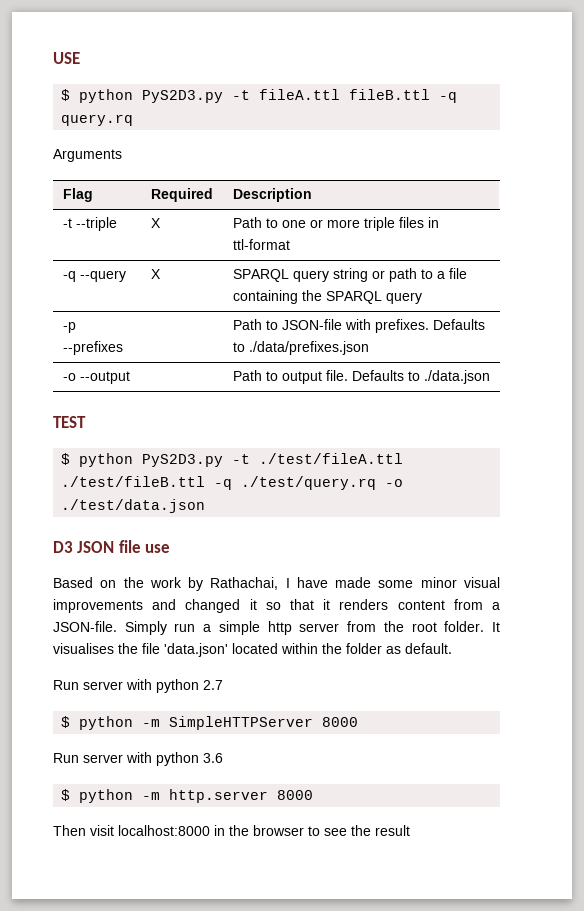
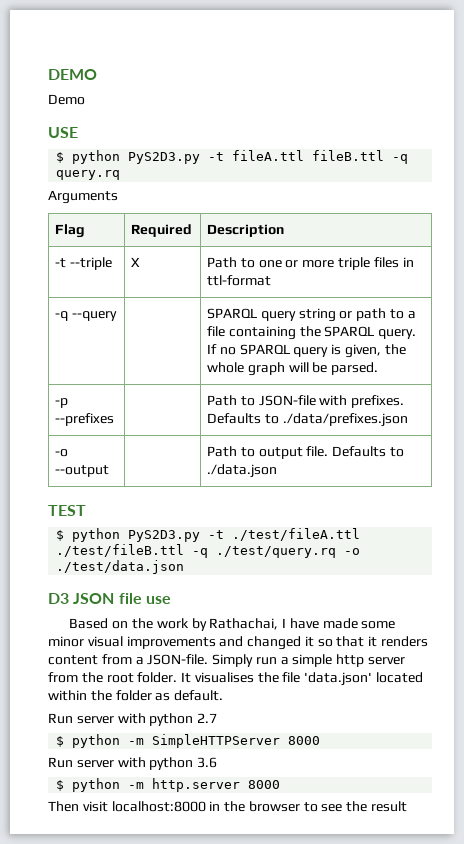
+ DEMO
+ Demo
- -q --query | X | SPARQL query string or path to a file containing the SPARQL query
+ -q --query | | SPARQL query string or path to a file containing the SPARQL query. If no SPARQL query is given, the whole graph will be parsed.

